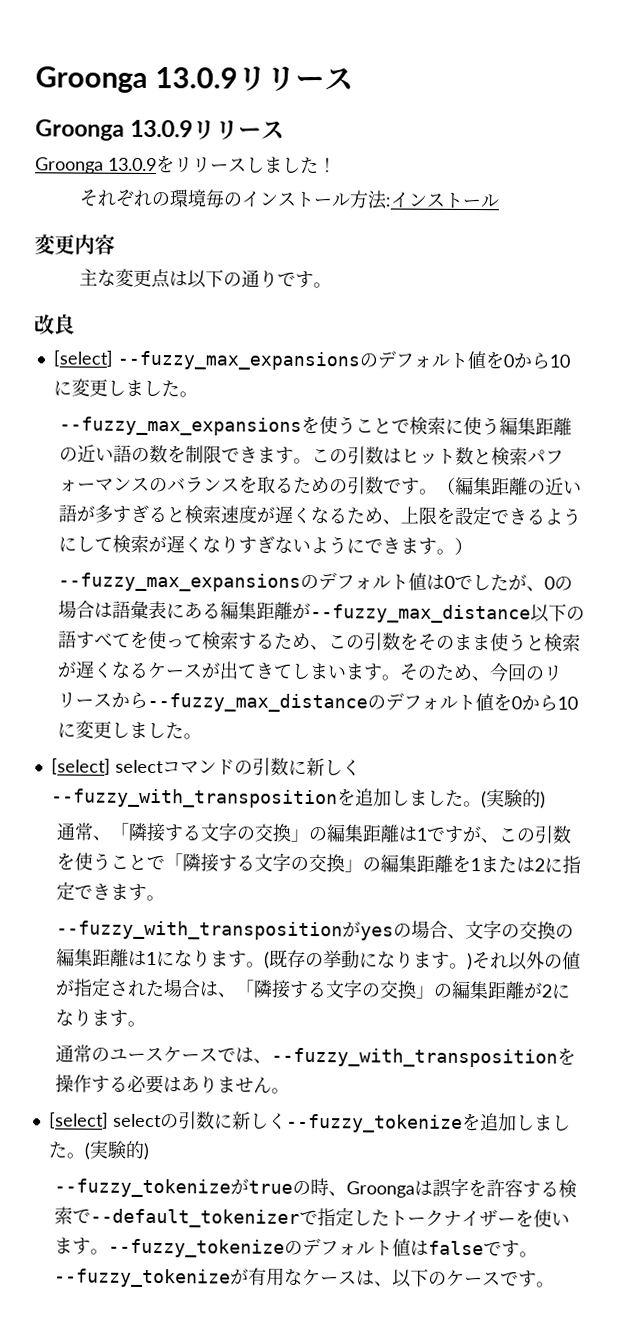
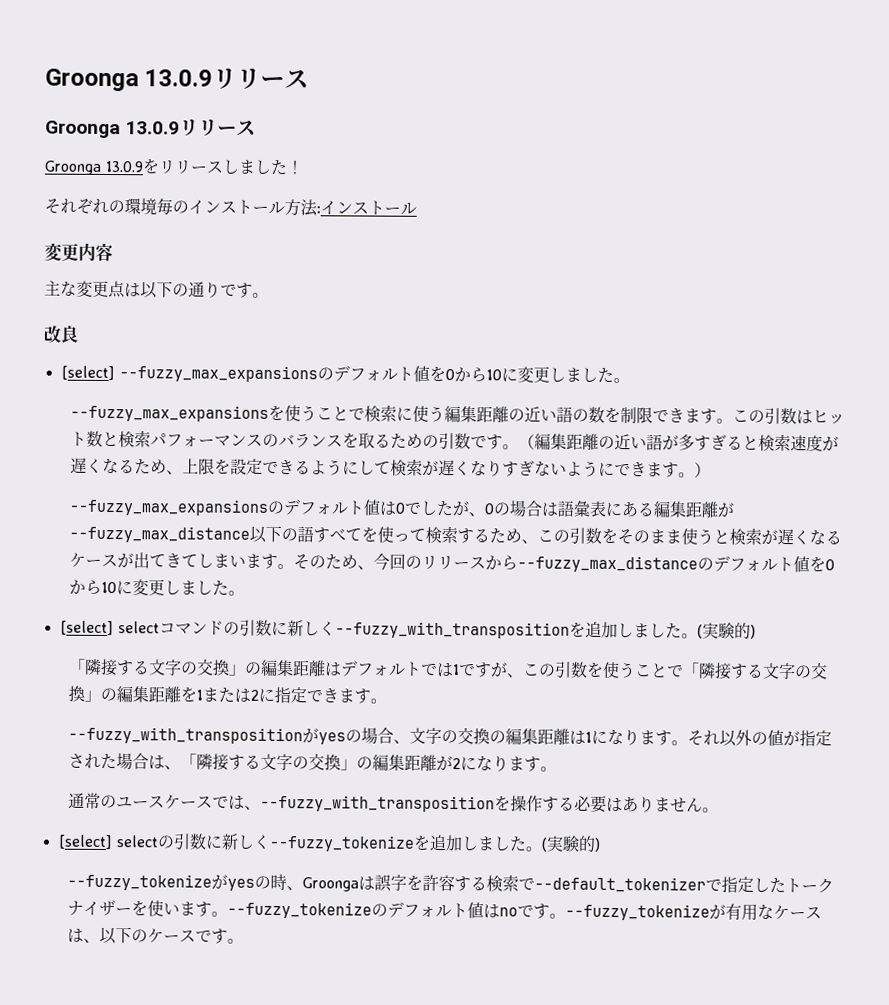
- 通常、「隣接する文字の交換」の編集距離は1ですが、この引数を使うことで「隣接する文字の交換」の編集距離を1または2に指定できます。
+ 「隣接する文字の交換」の編集距離はデフォルトでは1ですが、この引数を使うことで「隣接する文字の交換」の編集距離を1または2に指定できます。
- (既存の挙動になります。)それ以外の値が指定された場合は、「隣接する文字の交換」の編集距離が2になります。
+ それ以外の値が指定された場合は、「隣接する文字の交換」の編集距離が2になります。
- --fuzzy_tokenizeがtrueの時、Groongaは誤字を許容する検索で--default_tokenizerで指定したトークナイザーを使います。
+ --fuzzy_tokenizeがyesの時、Groongaは誤字を許容する検索で--default_tokenizerで指定したトークナイザーを使います。
- --fuzzy_tokenizeのデフォルト値はfalseです。
+ --fuzzy_tokenizeのデフォルト値はnoです。

